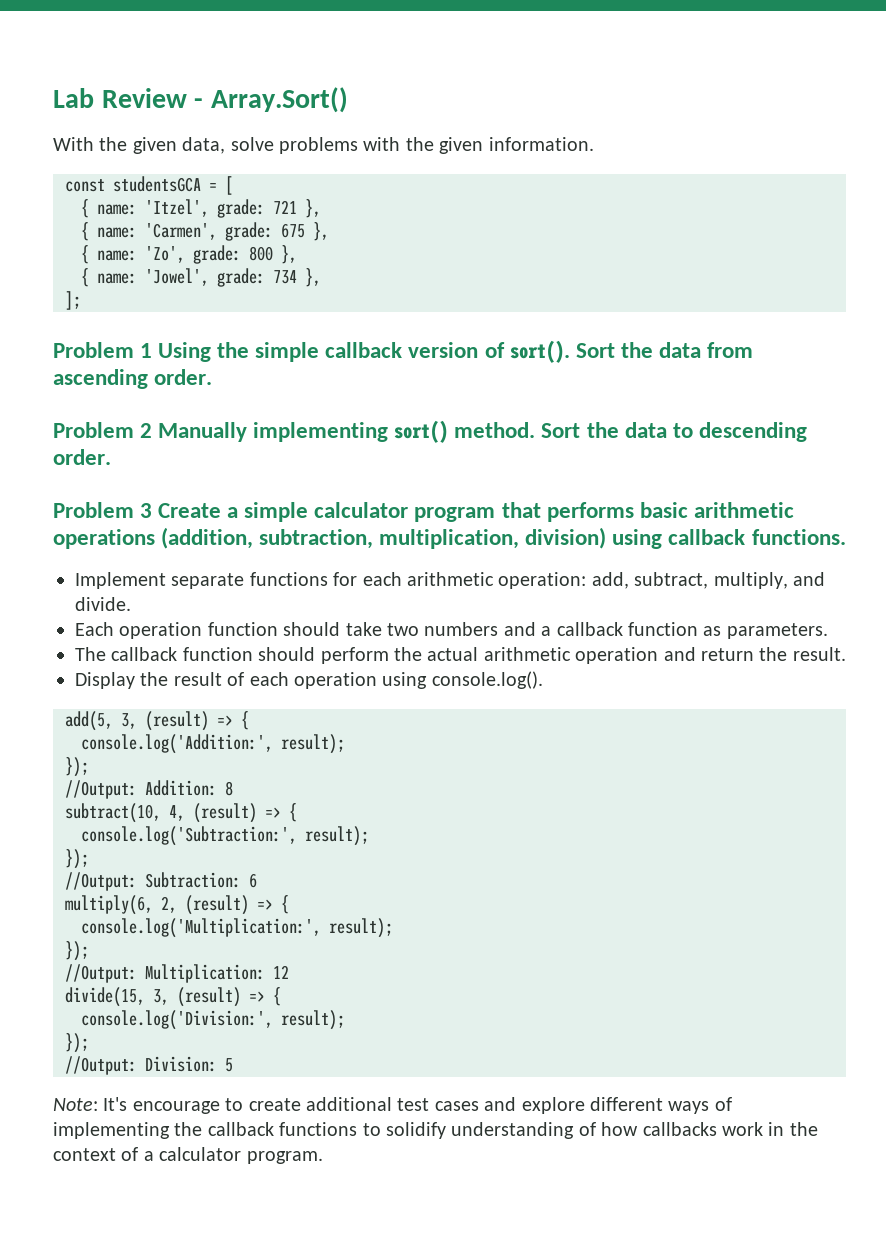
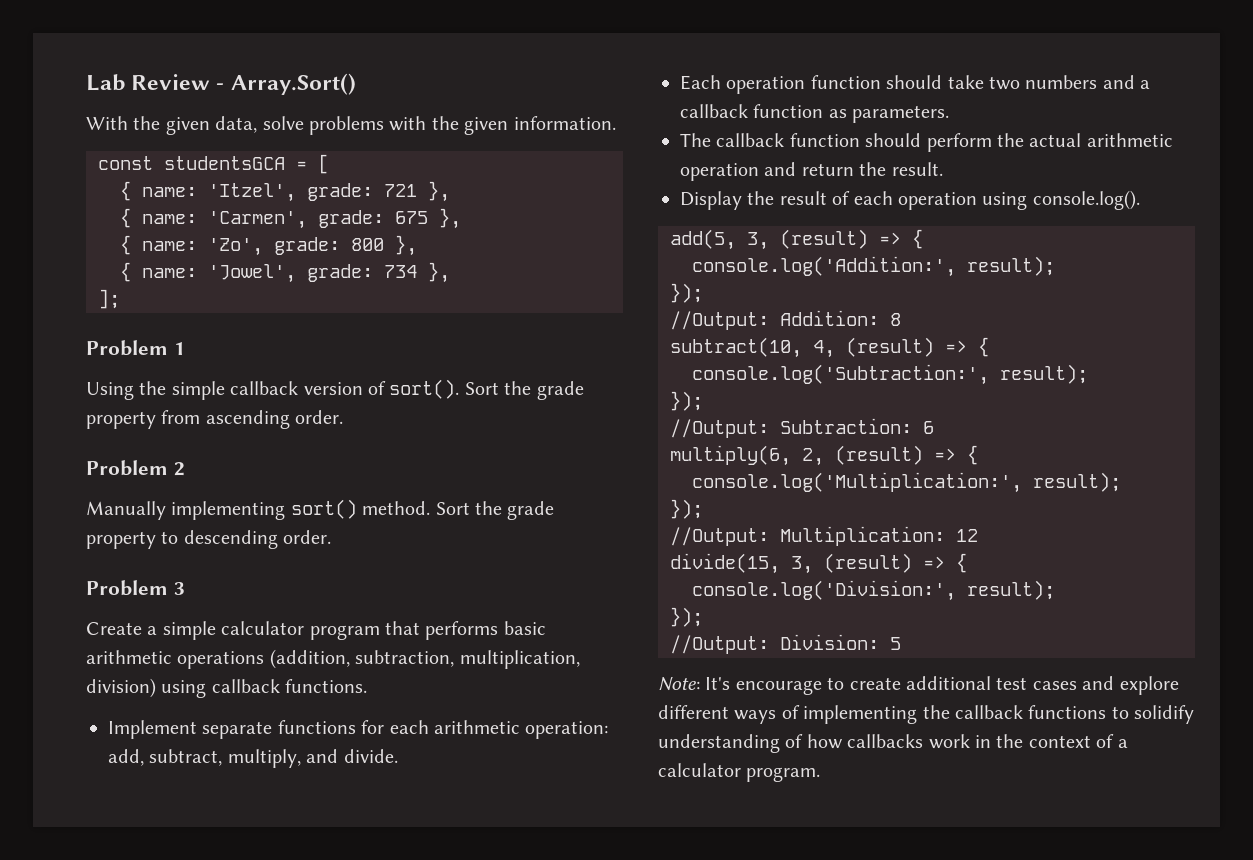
- Problem 1 Using the simple callback version of sort().
+ Problem 1
+ Using the simple callback version of sort().
- Sort the data from ascending order.
+ Sort the grade property from ascending order.
- Problem 2 Manually implementing sort() method.
+ Problem 2
+ Manually implementing sort() method.
- Sort the data to descending order.
+ Sort the grade property to descending order.
- Problem 3 Create a simple calculator program that performs basic arithmetic operations (addition, subtraction, multiplication, division) using callback functions.
+ Problem 3
+ Create a simple calculator program that performs basic arithmetic operations (addition, subtraction, multiplication, division) using callback functions.

